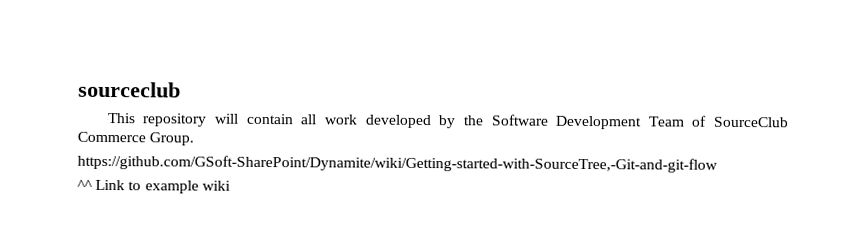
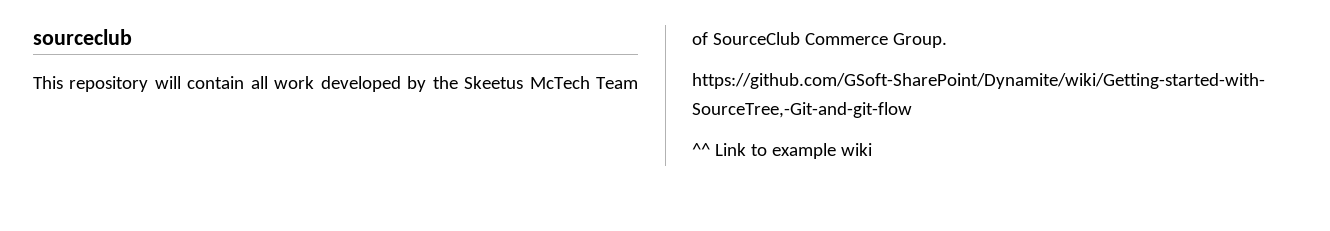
- This repository will contain all work developed by the Software Development Team of SourceClub Commerce Group.
+ This repository will contain all work developed by the Skeetus McTech Team of SourceClub Commerce Group.

